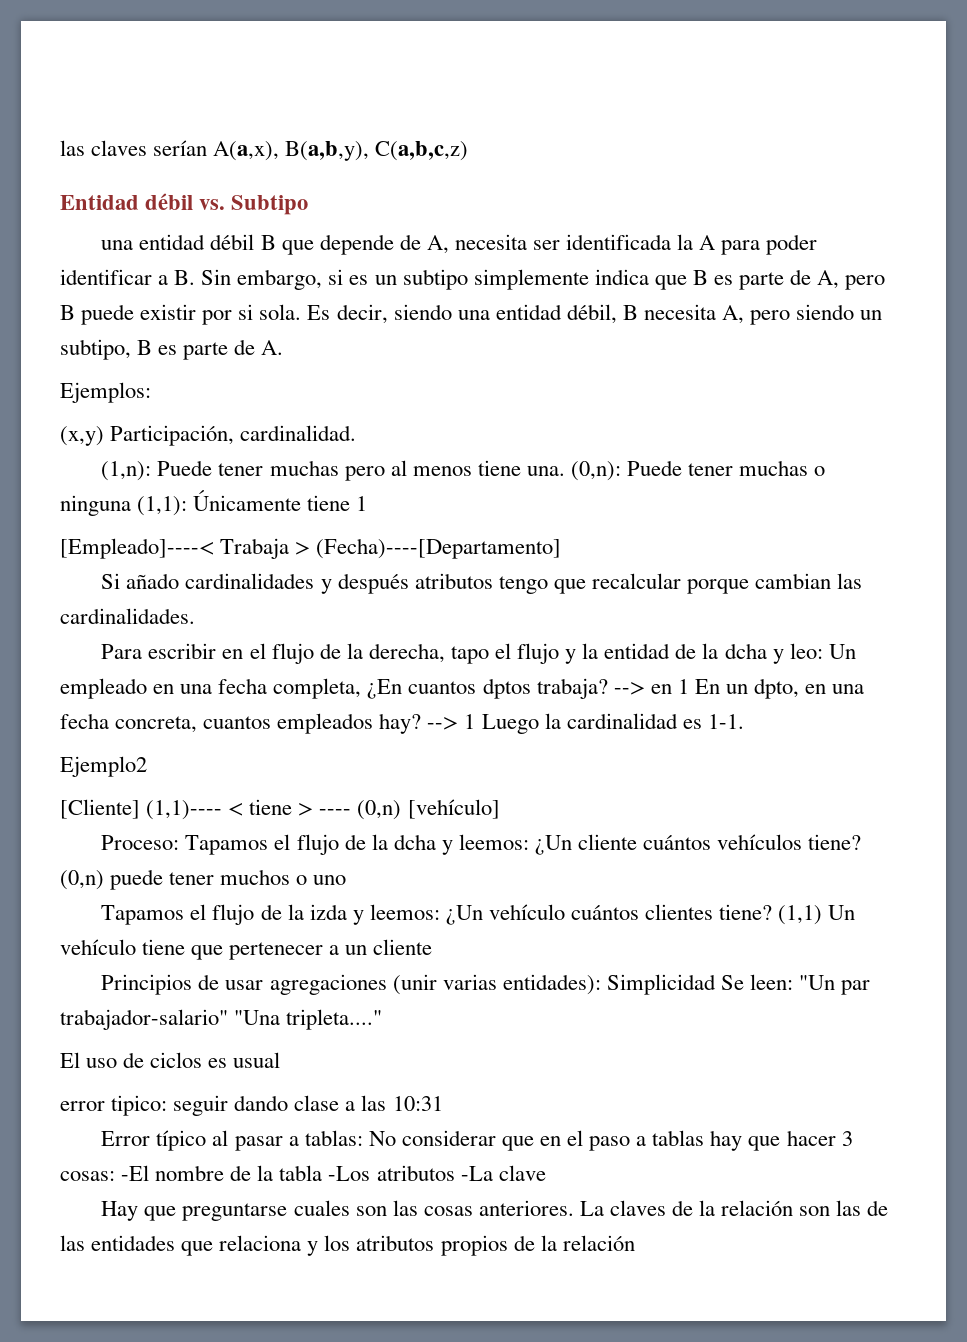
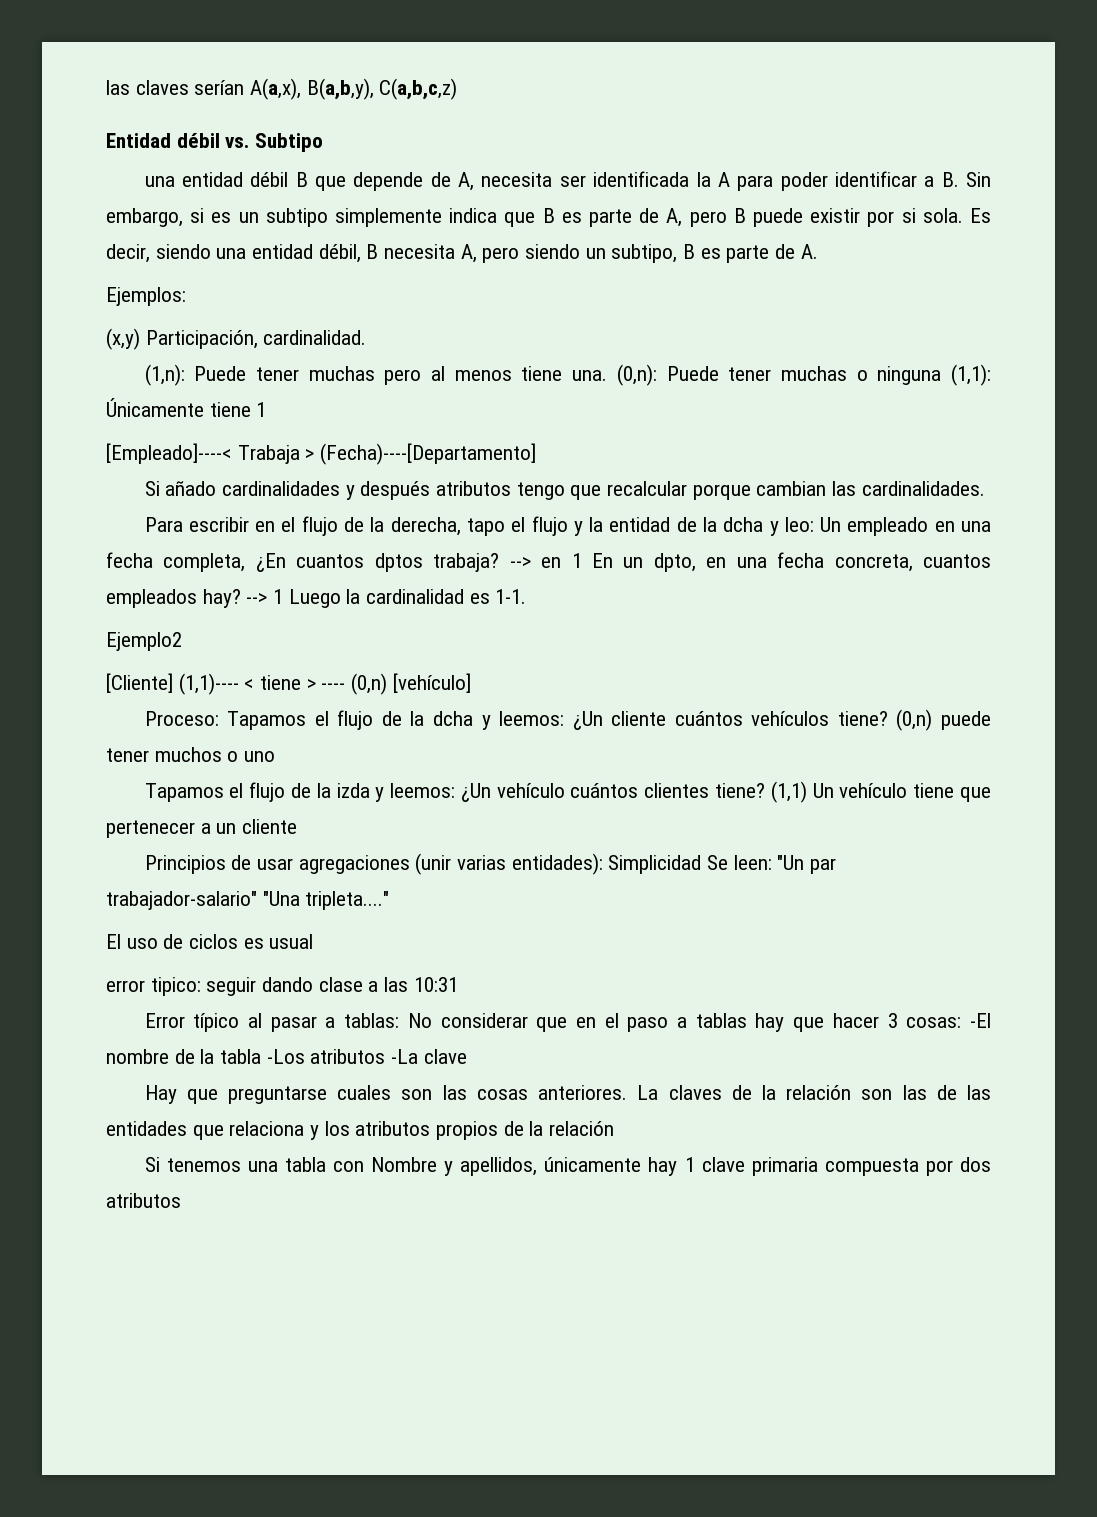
+ Si tenemos una tabla con Nombre y apellidos, únicamente hay 1 clave primaria compuesta por dos atributos

